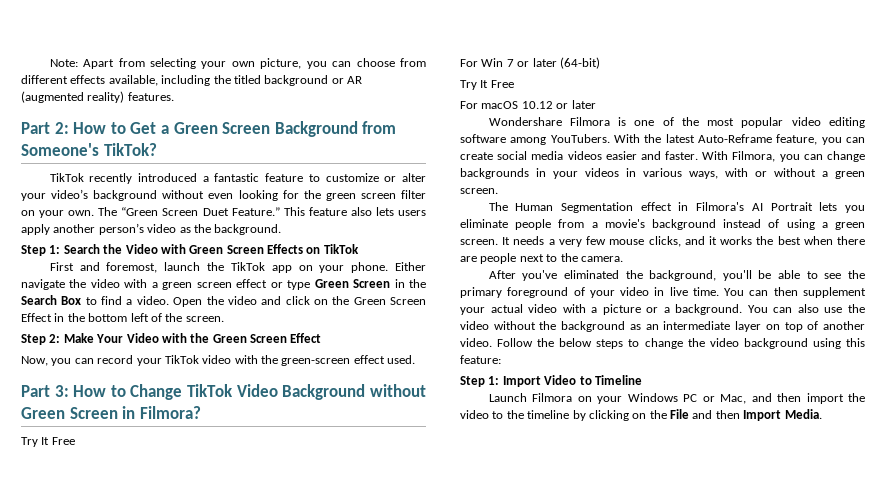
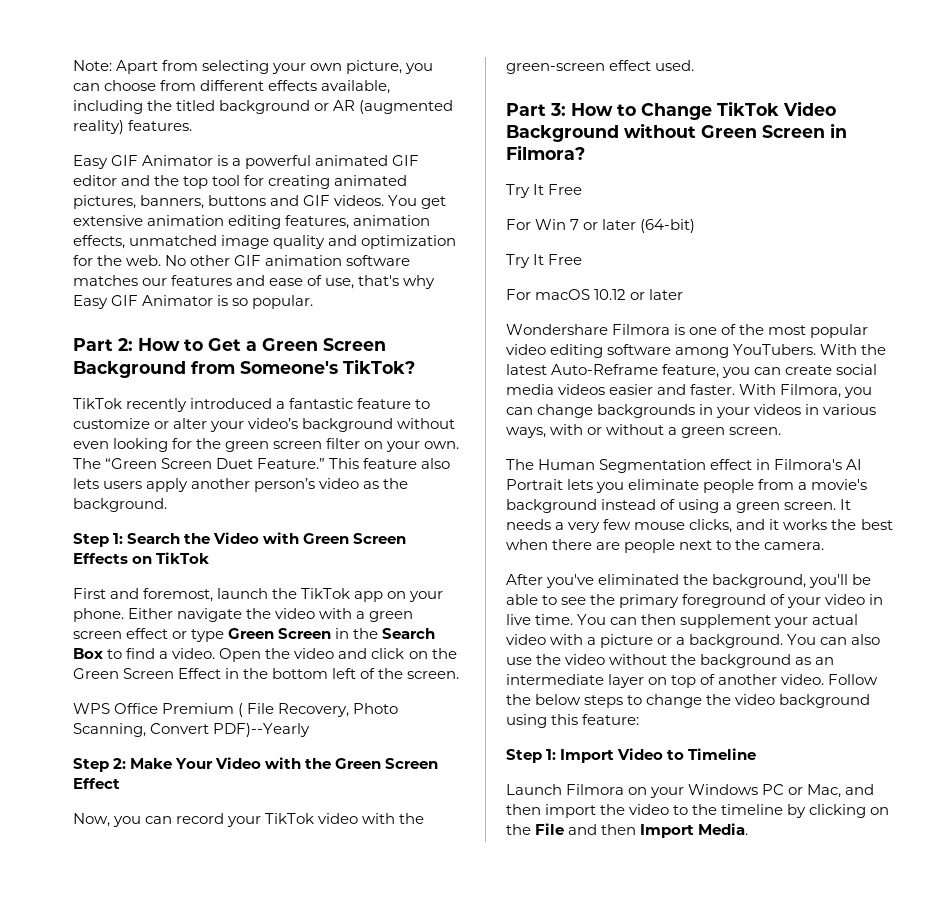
+ Easy GIF Animator is a powerful animated GIF editor and the top tool for creating animated pictures, banners, buttons and GIF videos. You get extensive animation editing features, animation effects, unmatched image quality and optimization for the web. No other GIF animation software matches our features and ease of use, that's why Easy GIF Animator is so popular.
+ WPS Office Premium ( File Recovery, Photo Scanning, Convert PDF)--Yearly

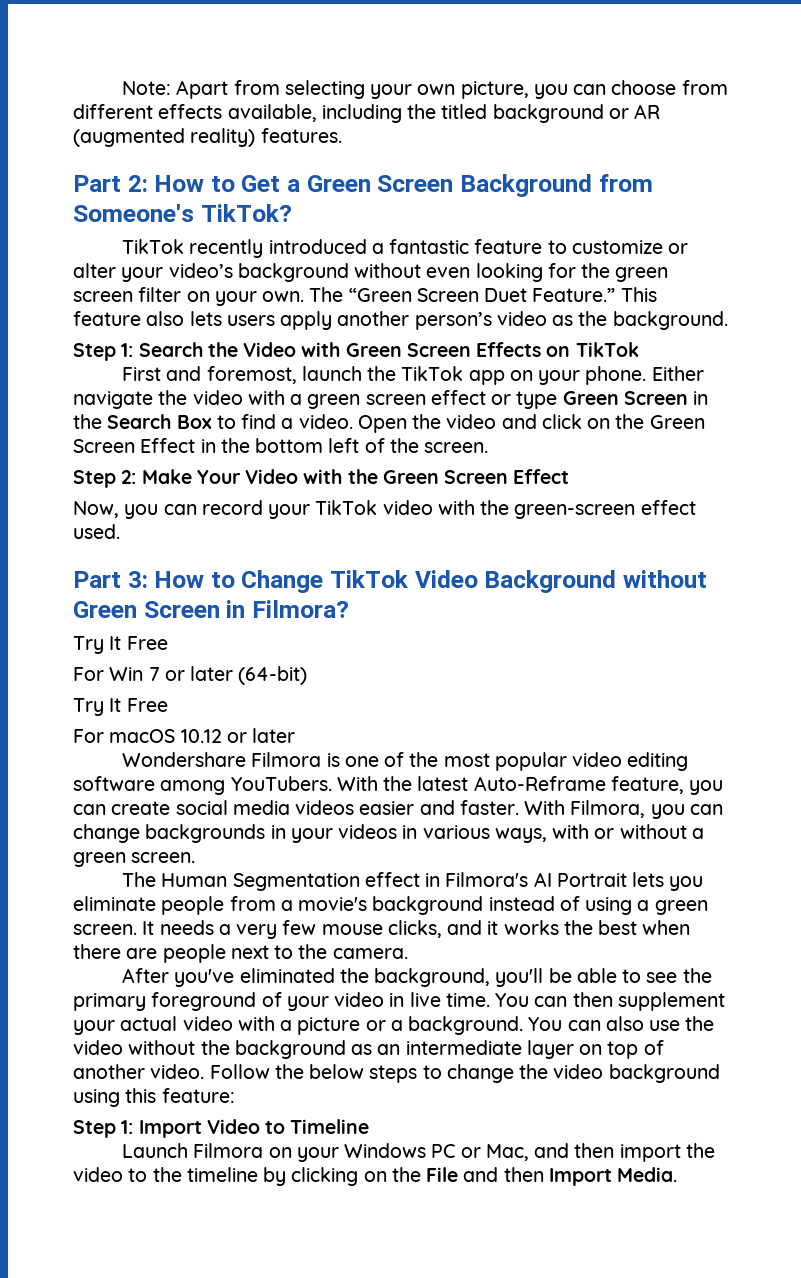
- Easy GIF Animator is a powerful animated GIF editor and the top tool for creating animated pictures, banners, buttons and GIF videos. You get extensive animation editing features, animation effects, unmatched image quality and optimization for the web. No other GIF animation software matches our features and ease of use, that's why Easy GIF Animator is so popular.
- WPS Office Premium ( File Recovery, Photo Scanning, Convert PDF)--Yearly

